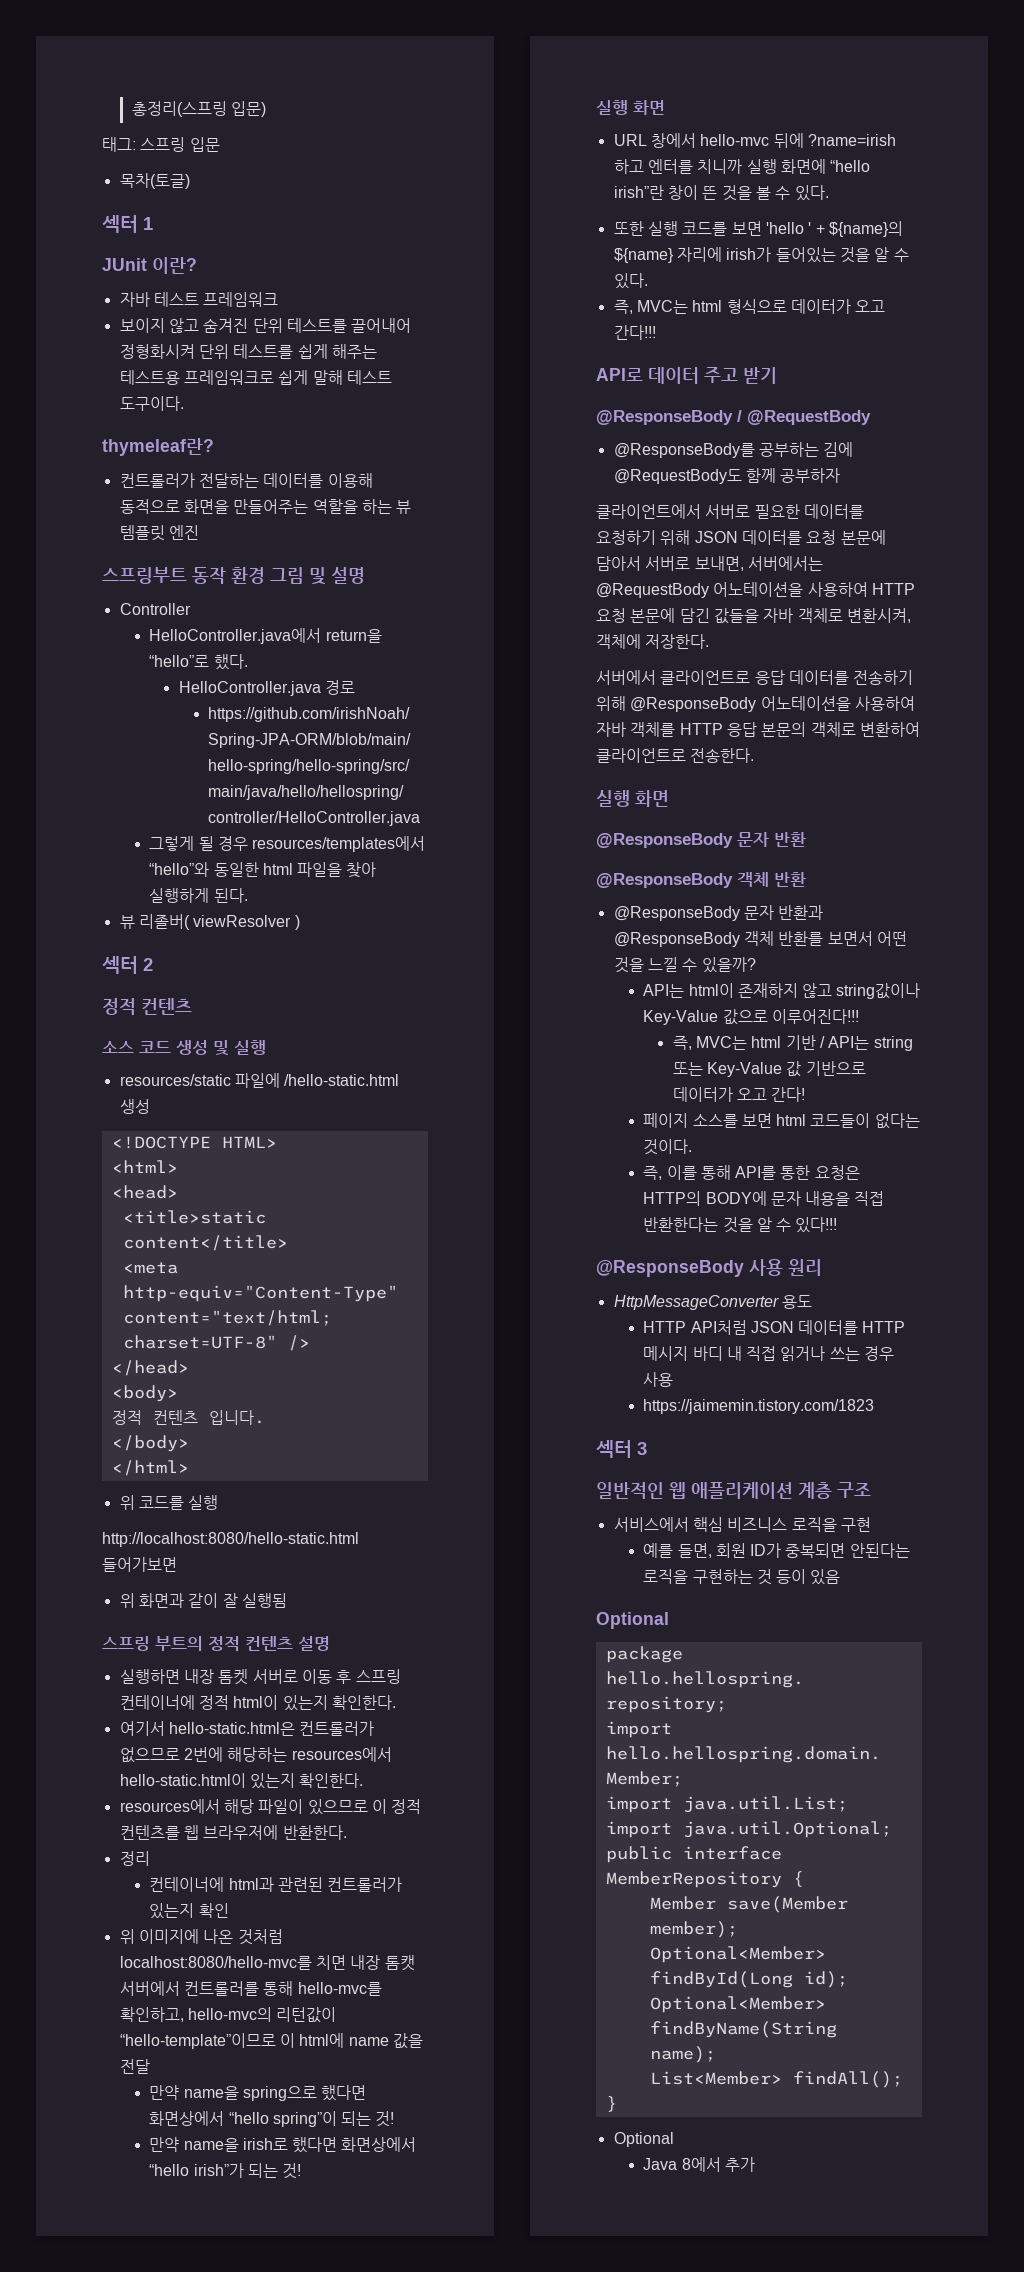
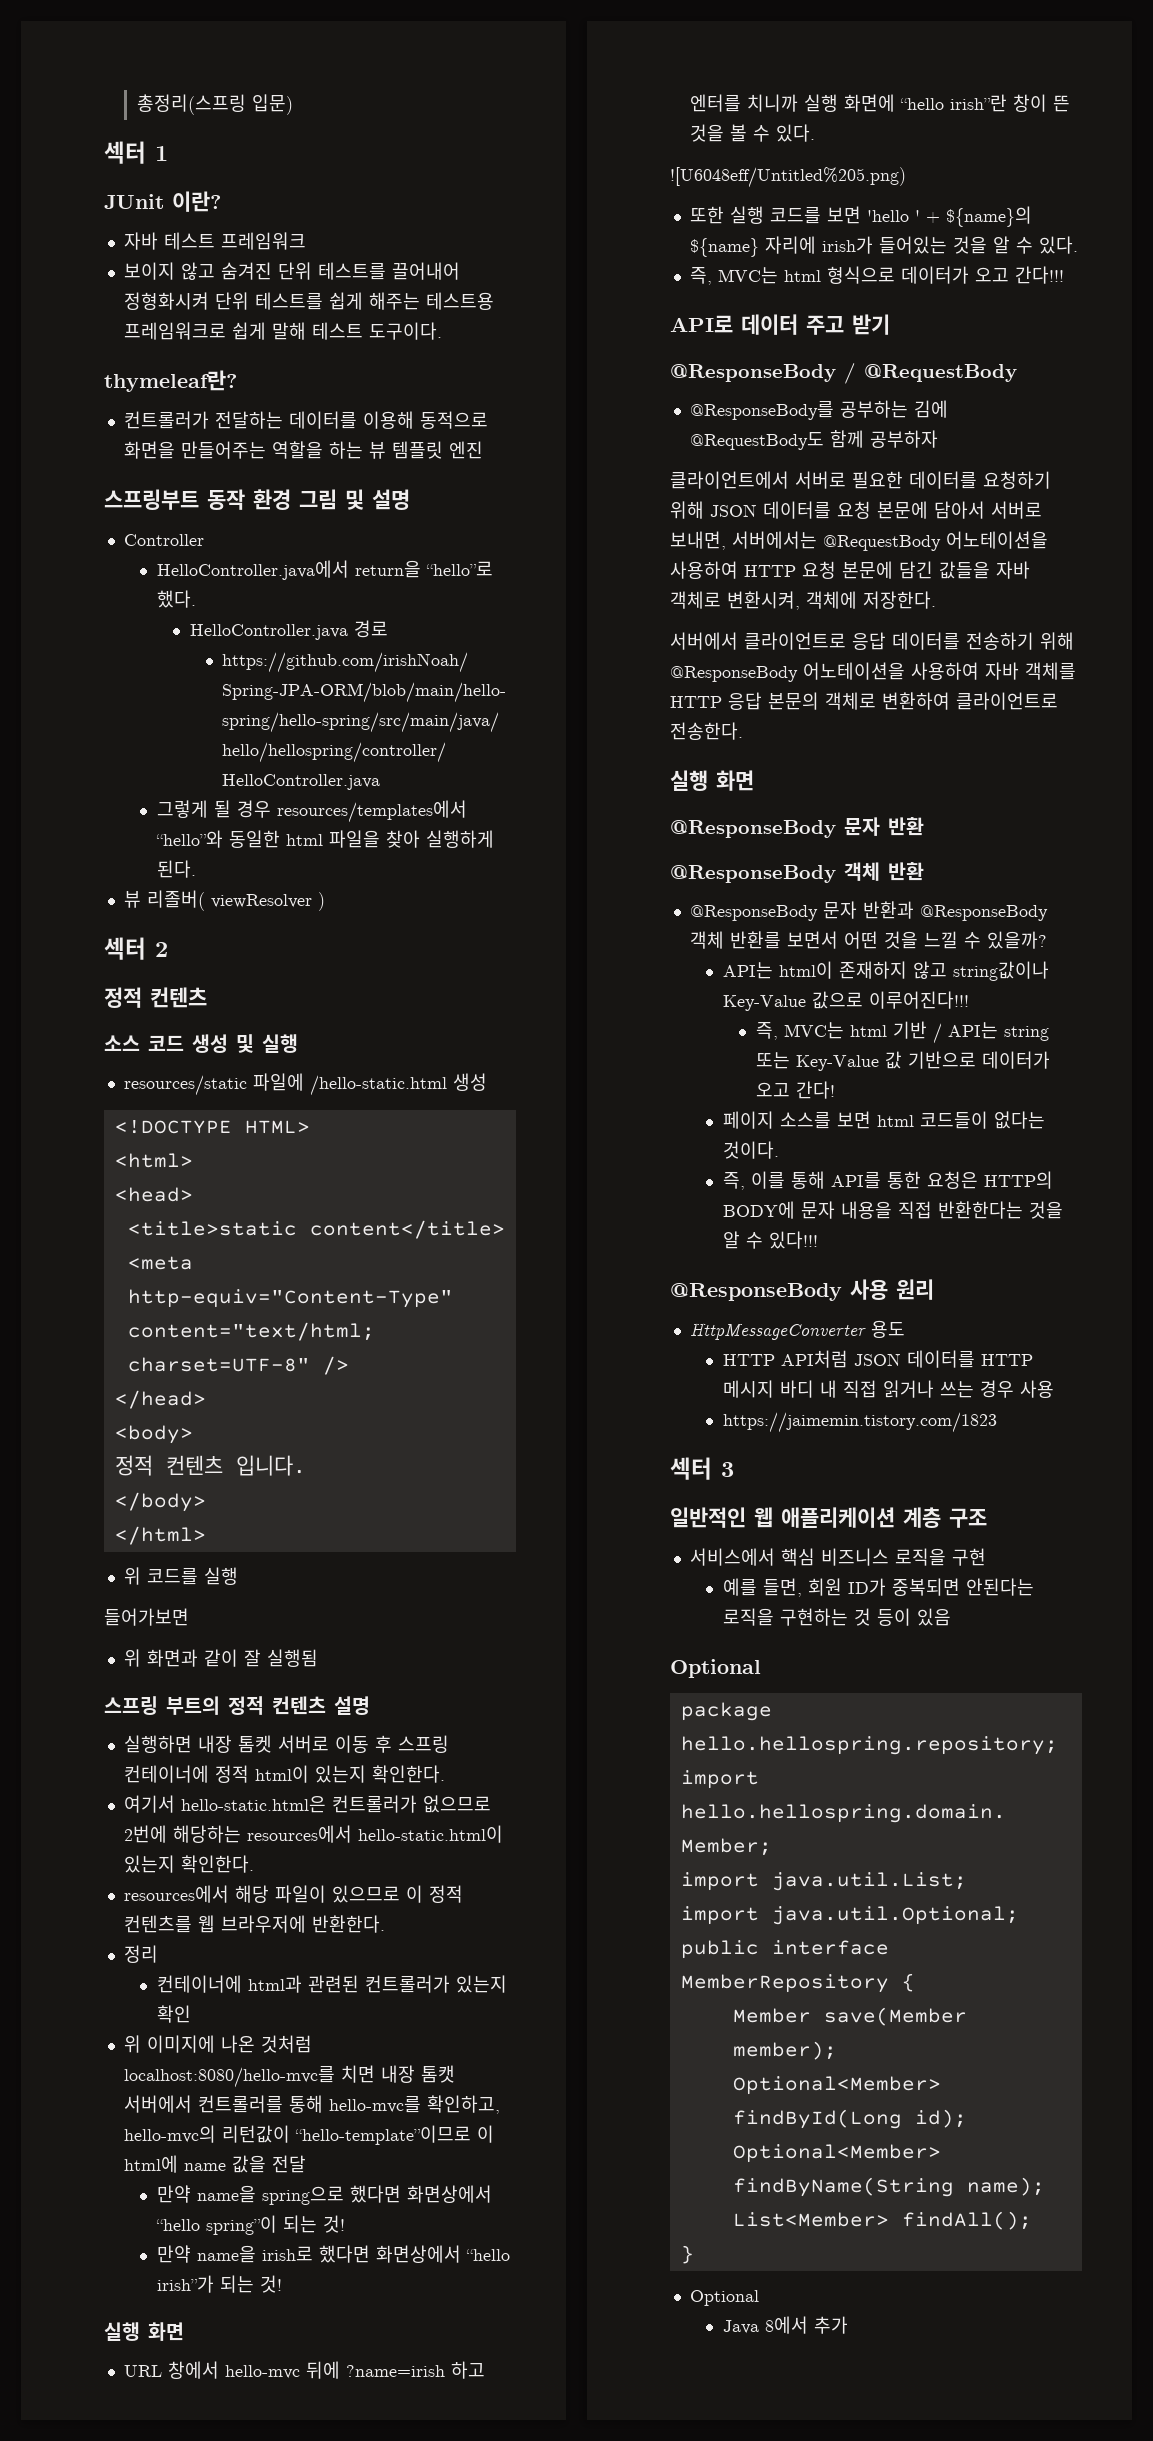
- 태그: 스프링 입문
- 목차(토글)
- http://localhost:8080/hello-static.html 들어가보면
+ 들어가보면
+ ![U6048eff/Untitled%205.png)

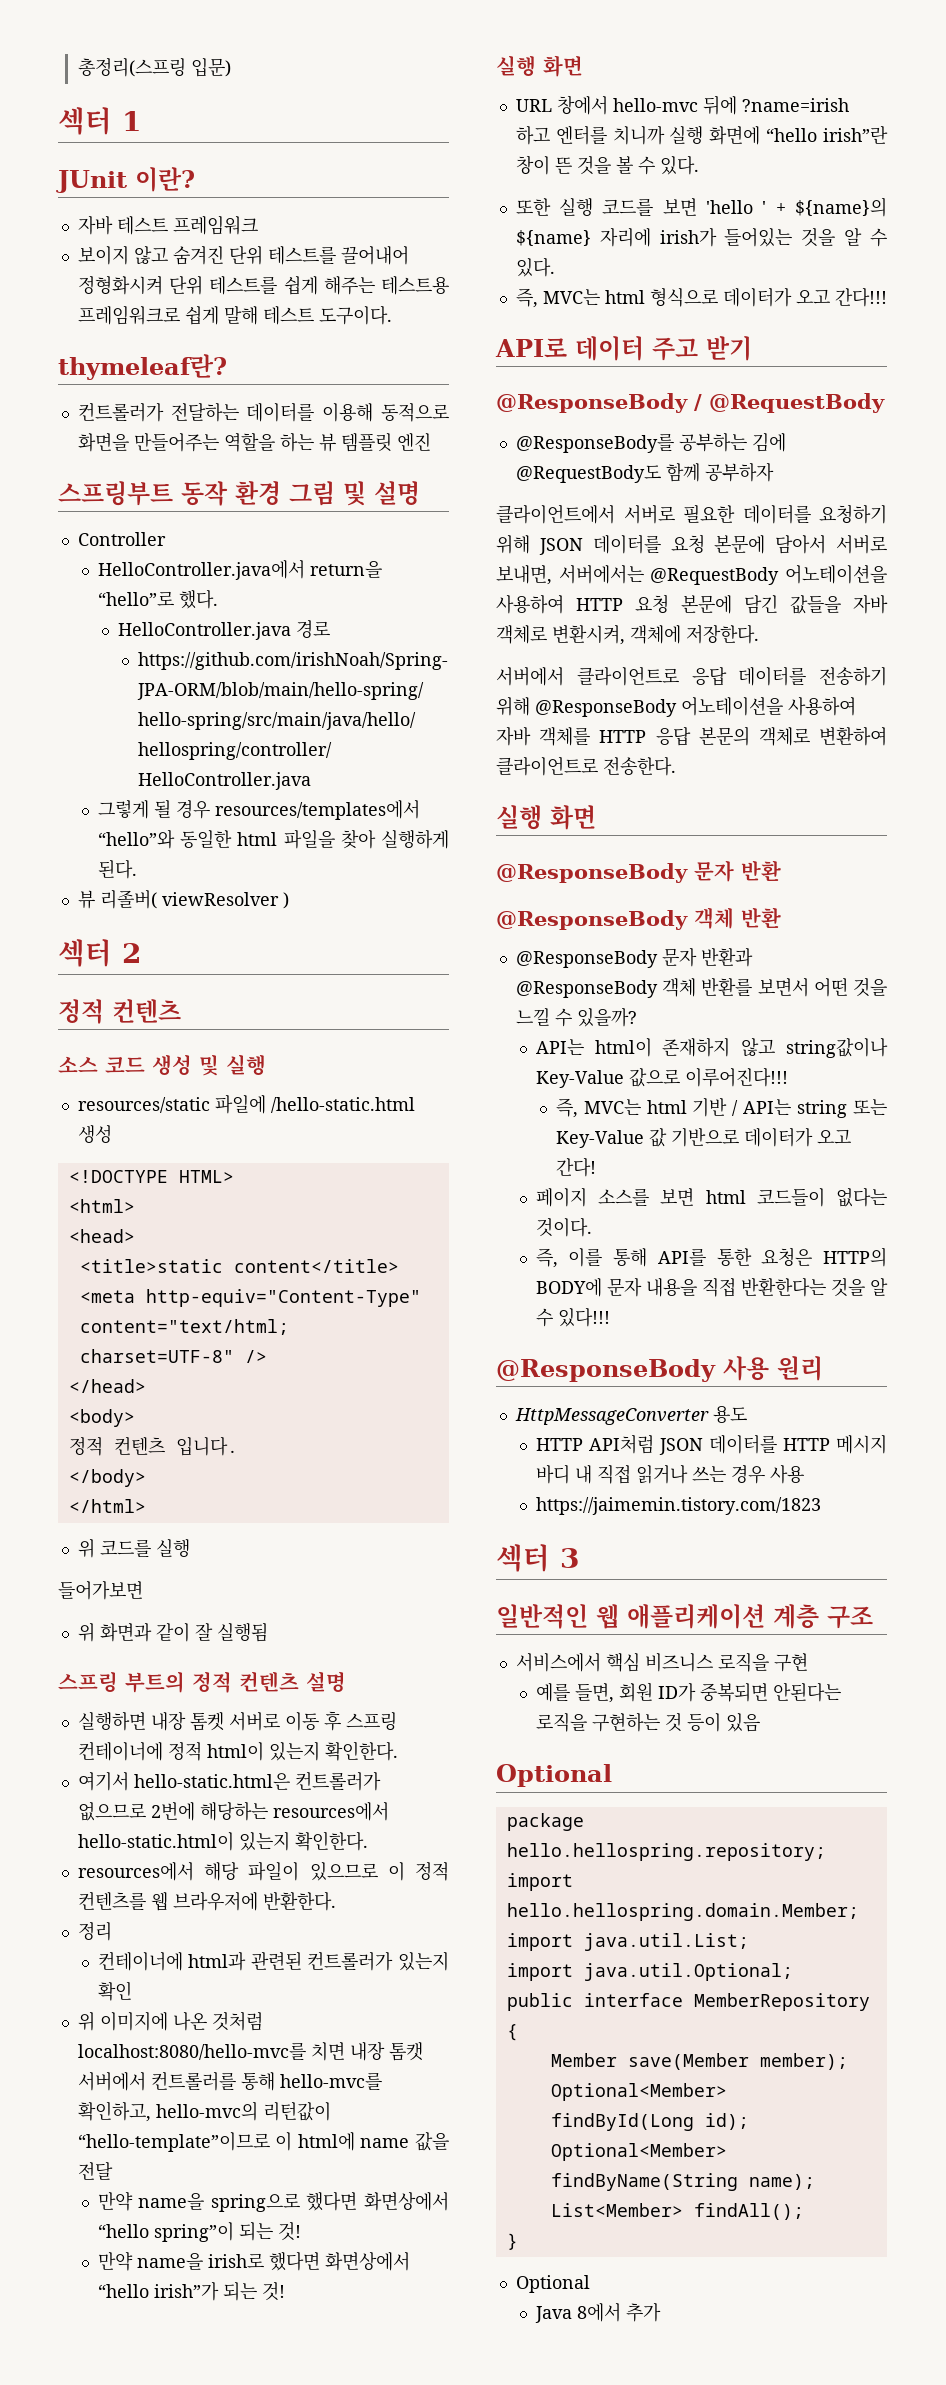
- ![U6048eff/Untitled%205.png)

